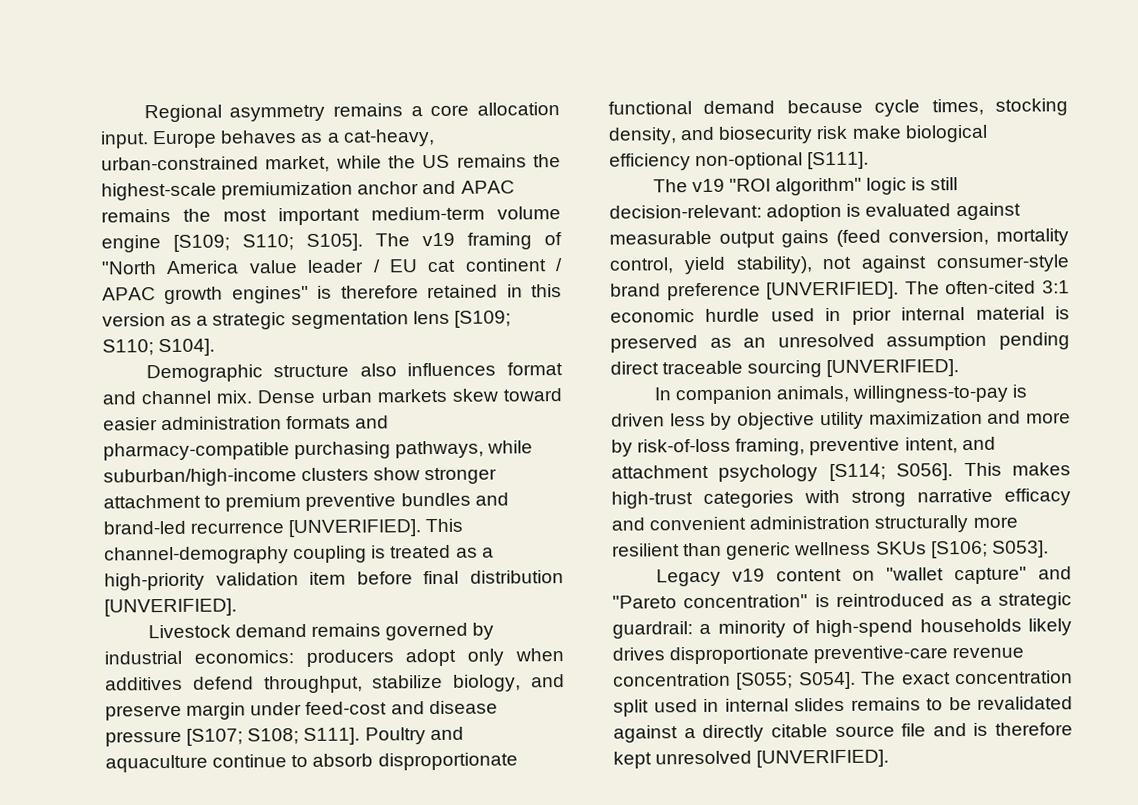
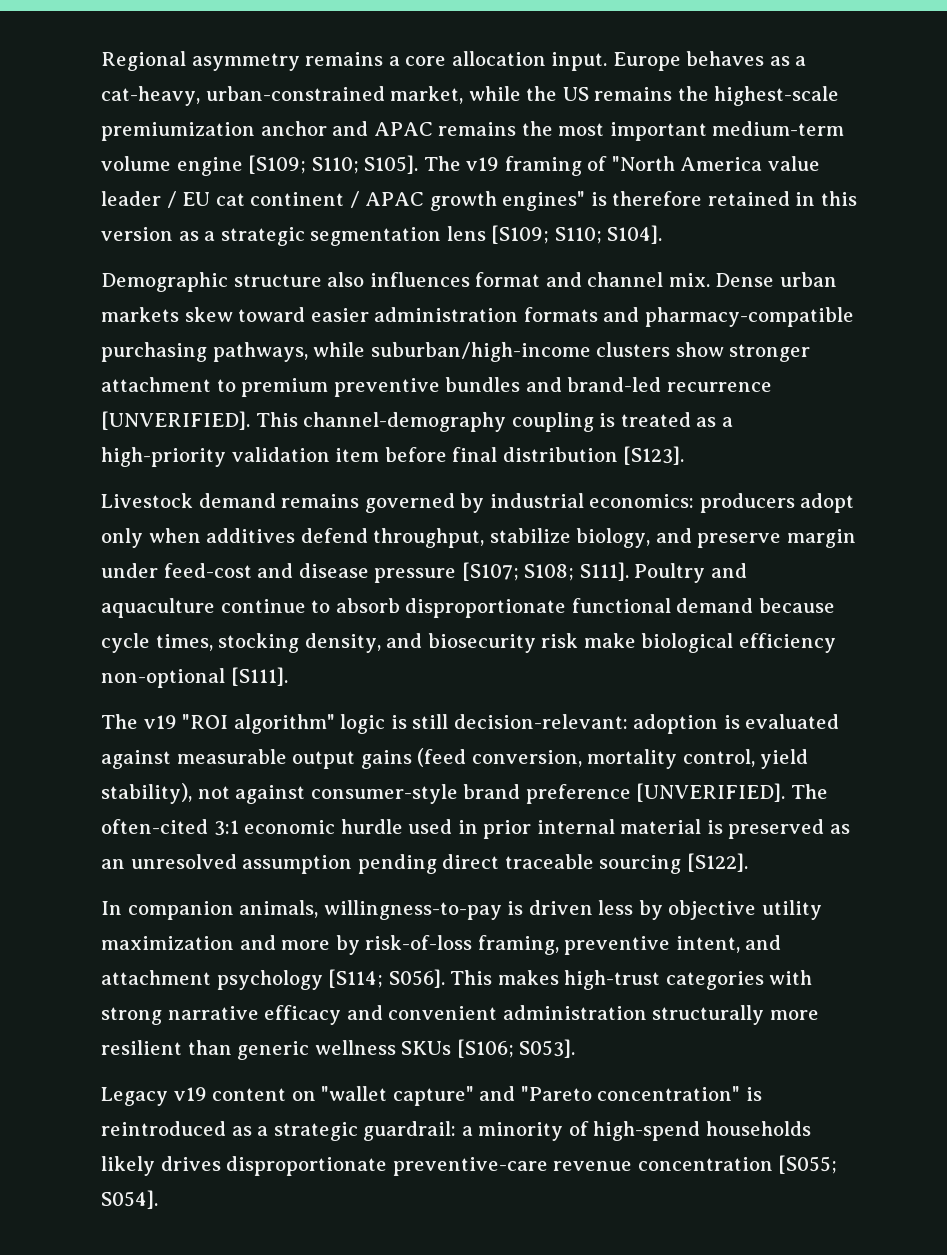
- This channel-demography coupling is treated as a high-priority validation item before final distribution [UNVERIFIED].
+ This channel-demography coupling is treated as a high-priority validation item before final distribution [S123].
- The often-cited 3:1 economic hurdle used in prior internal material is preserved as an unresolved assumption pending direct traceable sourcing [UNVERIFIED].
+ The often-cited 3:1 economic hurdle used in prior internal material is preserved as an unresolved assumption pending direct traceable sourcing [S122].
- The exact concentration split used in internal slides remains to be revalidated against a directly citable source file and is therefore kept unresolved [UNVERIFIED].

